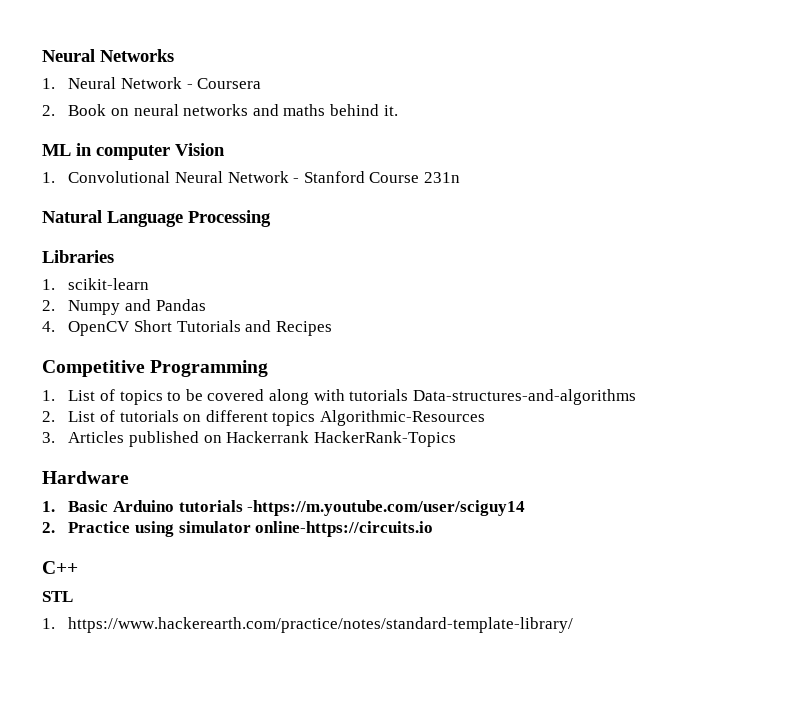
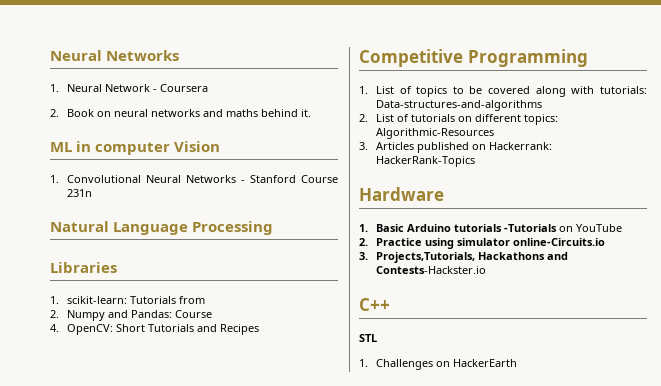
- 1. Convolutional Neural Network - Stanford Course 231n
+ 1. Convolutional Neural Networks - Stanford Course 231n
- 1. scikit-learn
+ 1. scikit-learn: Tutorials from
- 2. Numpy and Pandas
+ 2. Numpy and Pandas: Course
- 4. OpenCV Short Tutorials and Recipes
+ 4. OpenCV: Short Tutorials and Recipes
- 1. List of topics to be covered along with tutorials Data-structures-and-algorithms
+ 1. List of topics to be covered along with tutorials: Data-structures-and-algorithms
- 2. List of tutorials on different topics Algorithmic-Resources
+ 2. List of tutorials on different topics: Algorithmic-Resources
- 3. Articles published on Hackerrank HackerRank-Topics
+ 3. Articles published on Hackerrank: HackerRank-Topics
- 1. Basic Arduino tutorials -https://m.youtube.com/user/sciguy14
+ 1. Basic Arduino tutorials -Tutorials on YouTube
- 2. Practice using simulator online-https://circuits.io
+ 2. Practice using simulator online-Circuits.io
+ 3. Projects,Tutorials, Hackathons and Contests-Hackster.io
- 1. https://www.hackerearth.com/practice/notes/standard-template-library/
+ 1. Challenges on HackerEarth

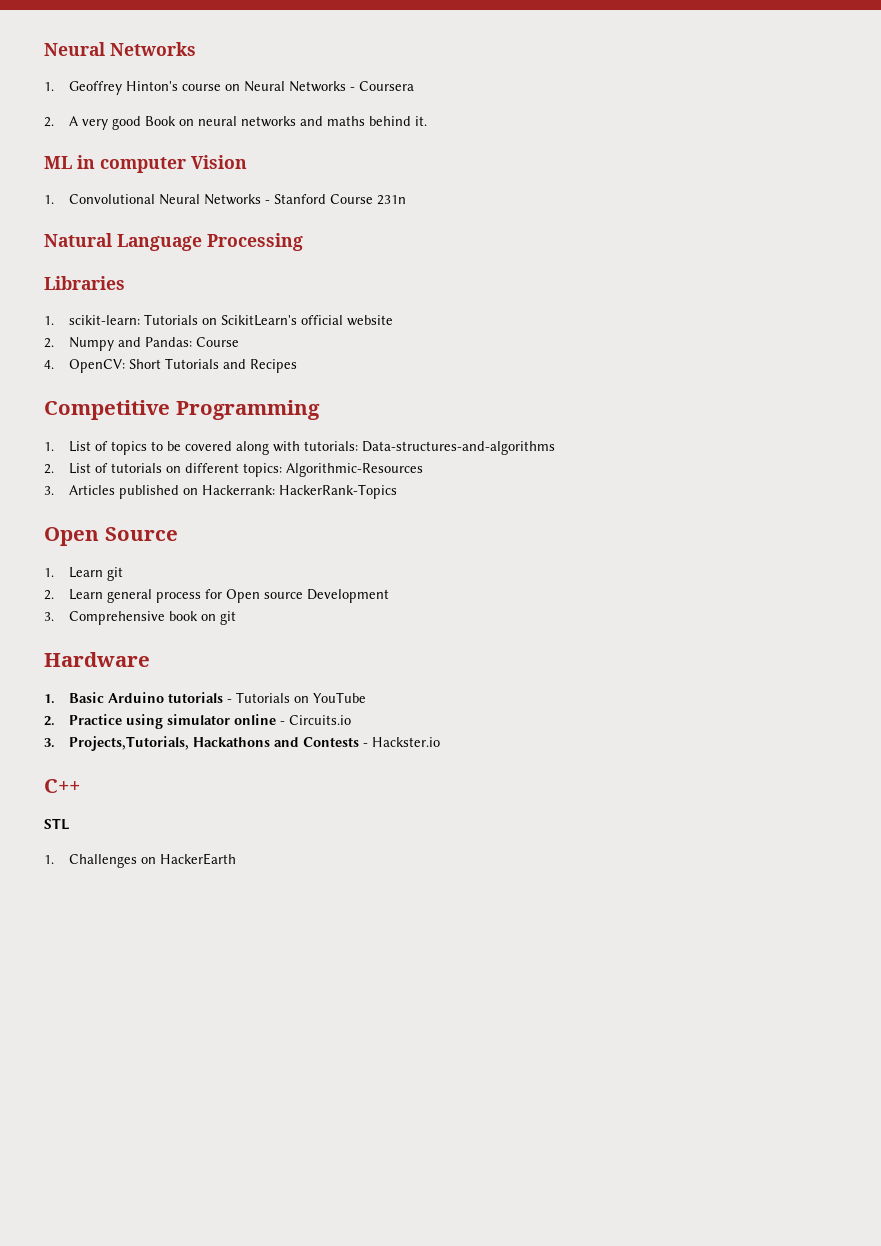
- 1. Neural Network - Coursera
+ 1. Geoffrey Hinton's course on Neural Networks - Coursera
- 2. Book on neural networks and maths behind it.
+ 2. A very good Book on neural networks and maths behind it.
- 1. scikit-learn: Tutorials from
+ 1. scikit-learn: Tutorials on ScikitLearn's official website
+ Open Source
+ 1. Learn git
+ 2. Learn general process for Open source Development
+ 3. Comprehensive book on git
- 1. Basic Arduino tutorials -Tutorials on YouTube
+ 1. Basic Arduino tutorials - Tutorials on YouTube
- 2. Practice using simulator online-Circuits.io
+ 2. Practice using simulator online - Circuits.io
- 3. Projects,Tutorials, Hackathons and Contests-Hackster.io
+ 3. Projects,Tutorials, Hackathons and Contests - Hackster.io

